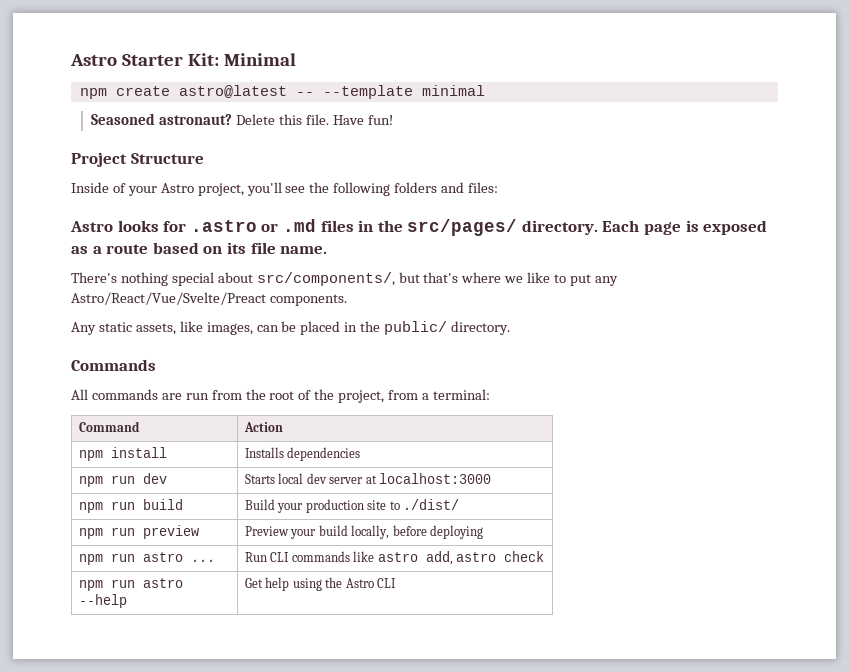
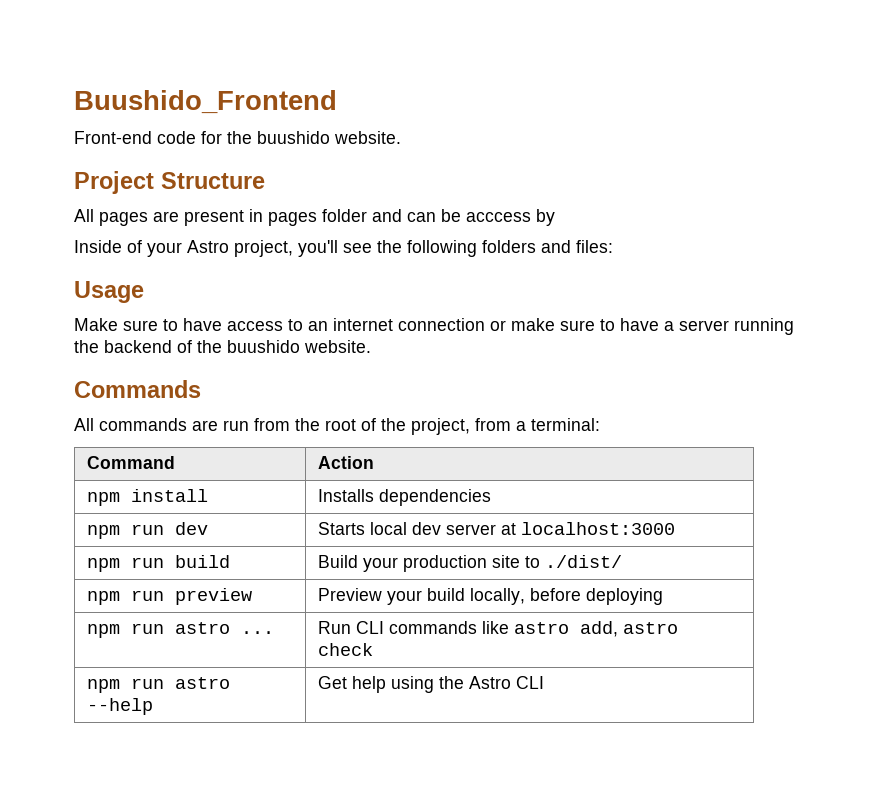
- Astro Starter Kit: Minimal
- npm create astro@latest -- --template minimal
- Seasoned astronaut? Delete this file. Have fun!
+ Buushido_Frontend
+ Front-end code for the buushido website.
  Project Structure
+ All pages are present in pages folder and can be acccess by
- Astro looks for .astro or .md files in the src/pages/ directory. Each page is exposed as a route based on its file name.
- There's nothing special about src/components/, but that's where we like to put any Astro/React/Vue/Svelte/Preact components.
- Any static assets, like images, can be placed in the public/ directory.
+ Usage
+ Make sure to have access to an internet connection or make sure to have a server running the backend of the buushido website.

